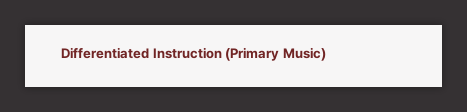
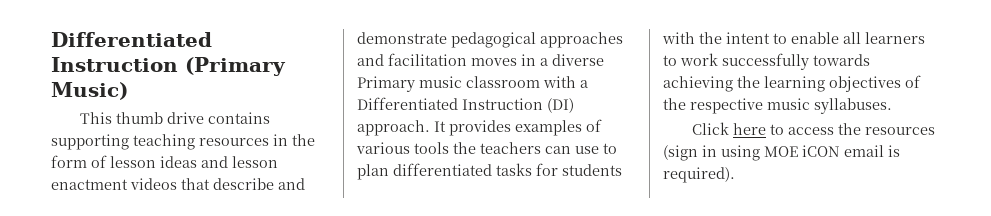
+ This thumb drive contains supporting teaching resources in the form of lesson ideas and lesson enactment videos that describe and demonstrate pedagogical approaches and facilitation moves in a diverse Primary music classroom with a Differentiated Instruction (DI) approach. It provides examples of various tools the teachers can use to plan differentiated tasks for students with the intent to enable all learners to work successfully towards achieving the learning objectives of the respective music syllabuses.
+ Click here to access the resources (sign in using MOE iCON email is required).

